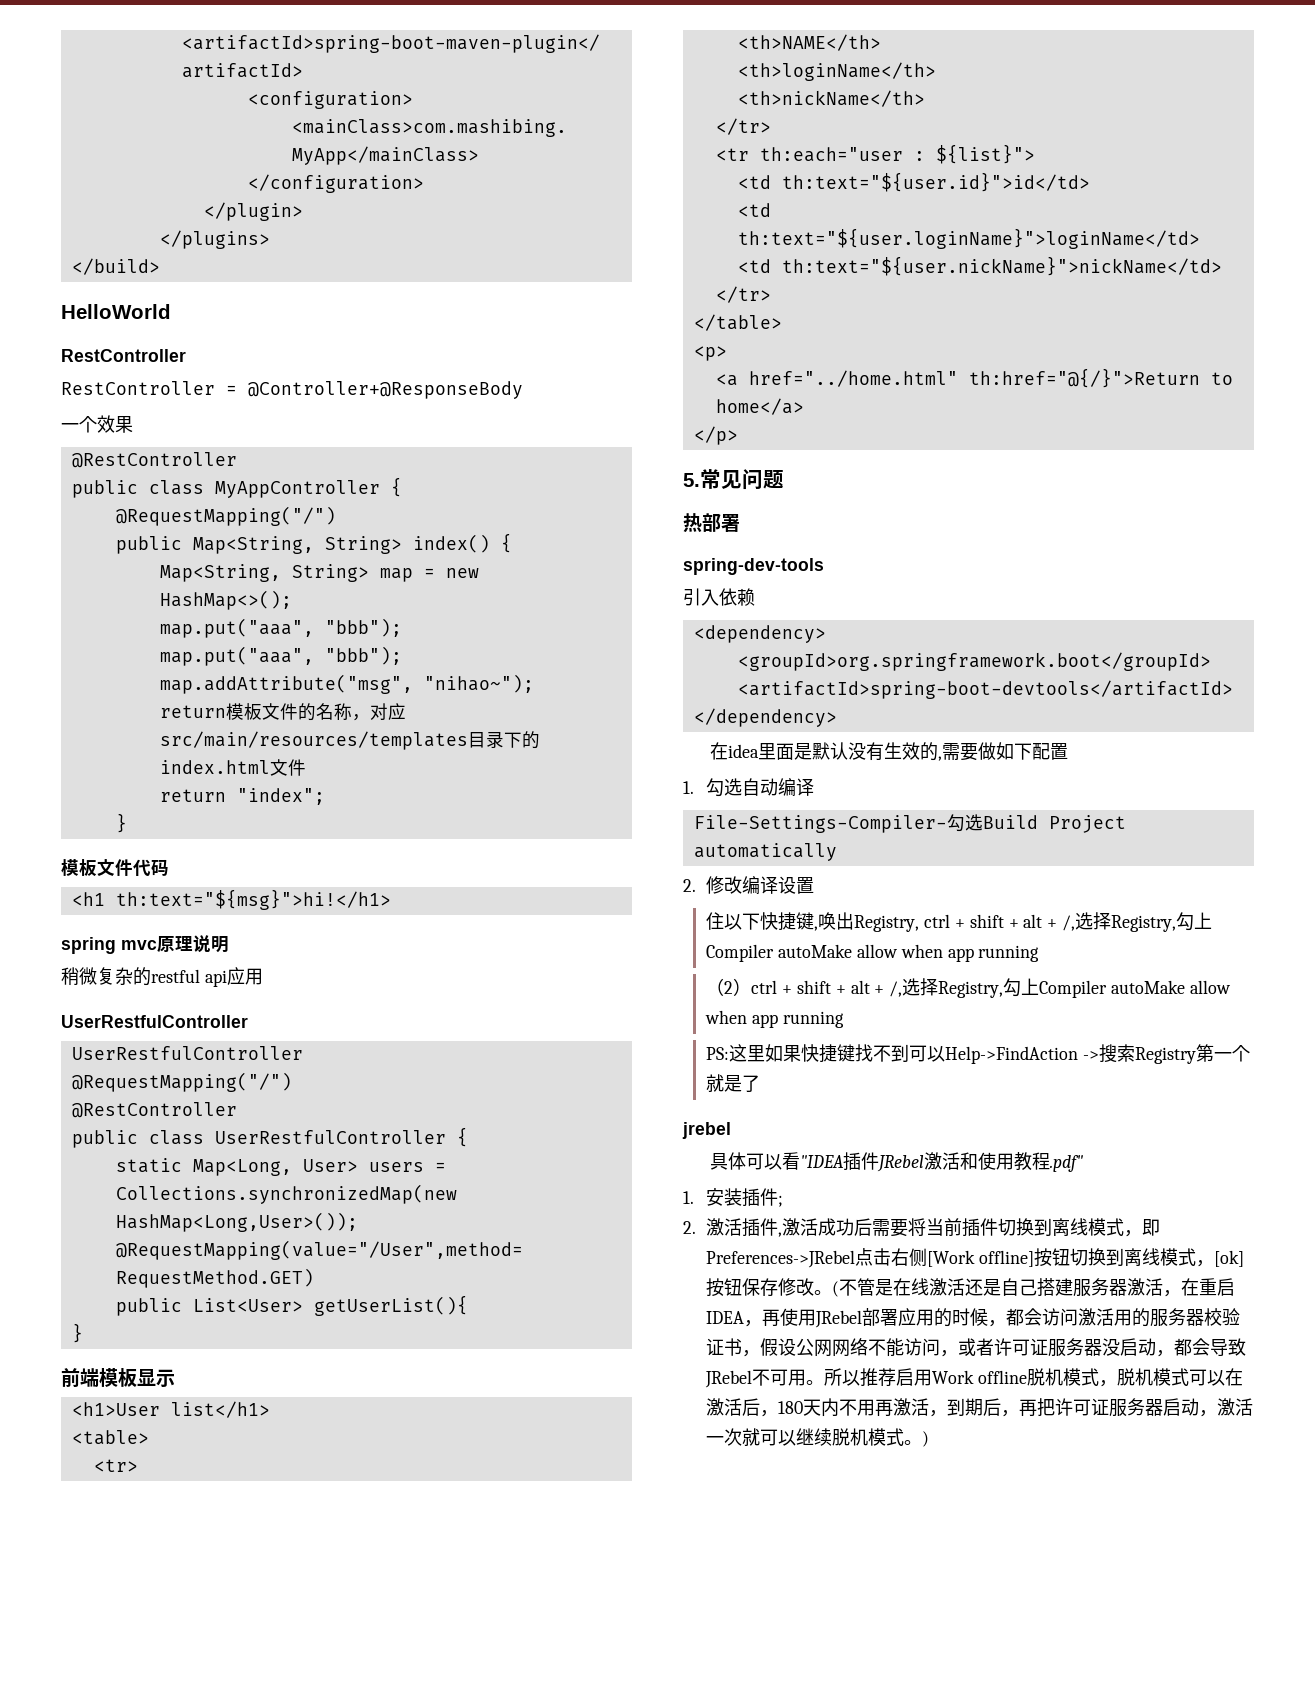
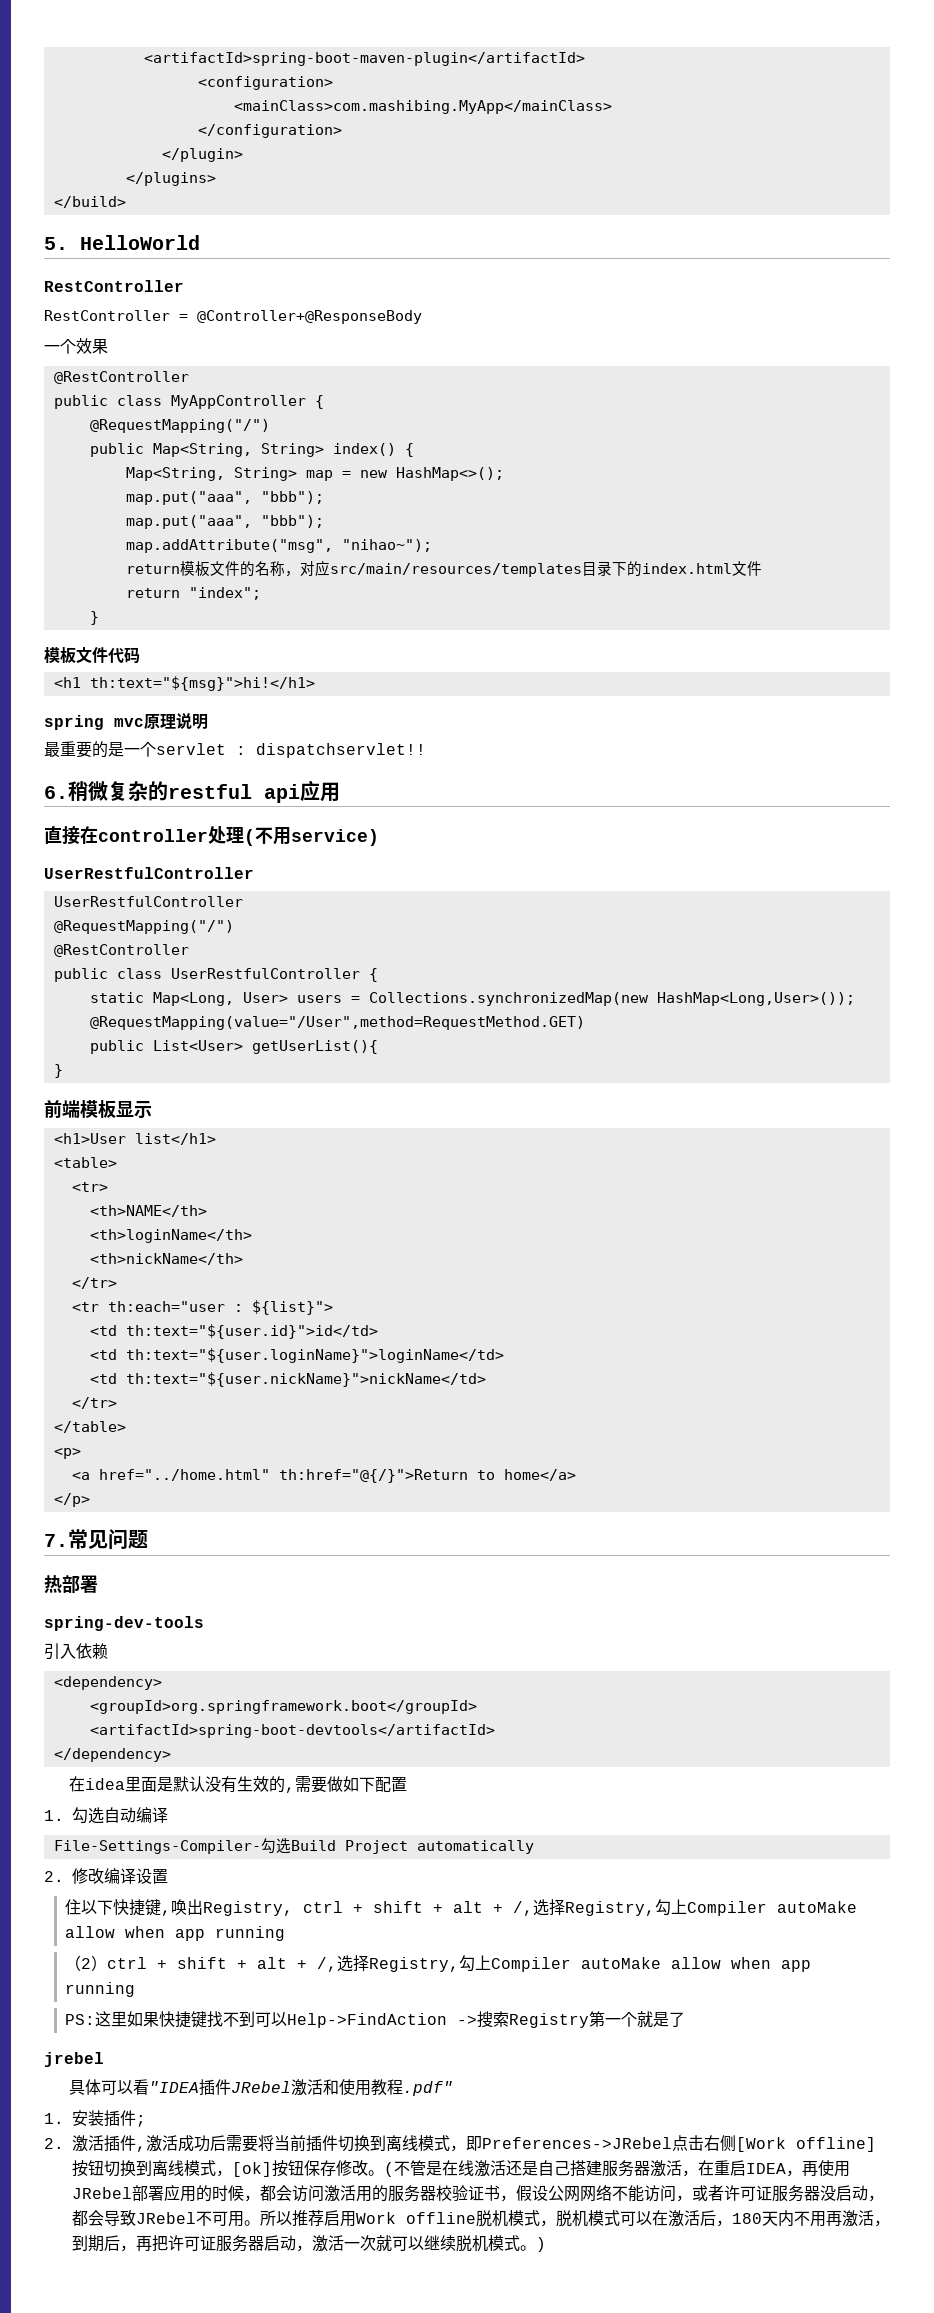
- HelloWorld
+ 5. HelloWorld
- 稍微复杂的restful api应用
+ 最重要的是一个servlet : dispatchservlet!!
+ 6.稍微复杂的restful api应用
+ 直接在controller处理(不用service)
- 5.常见问题
+ 7.常见问题

